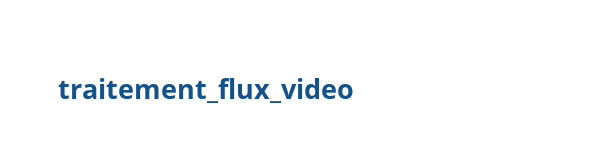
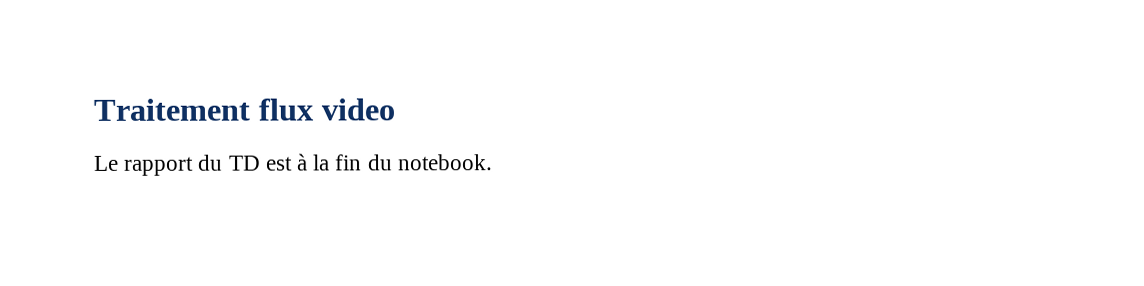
- traitement_flux_video
+ Traitement flux video
+ Le rapport du TD est à la fin du notebook.

